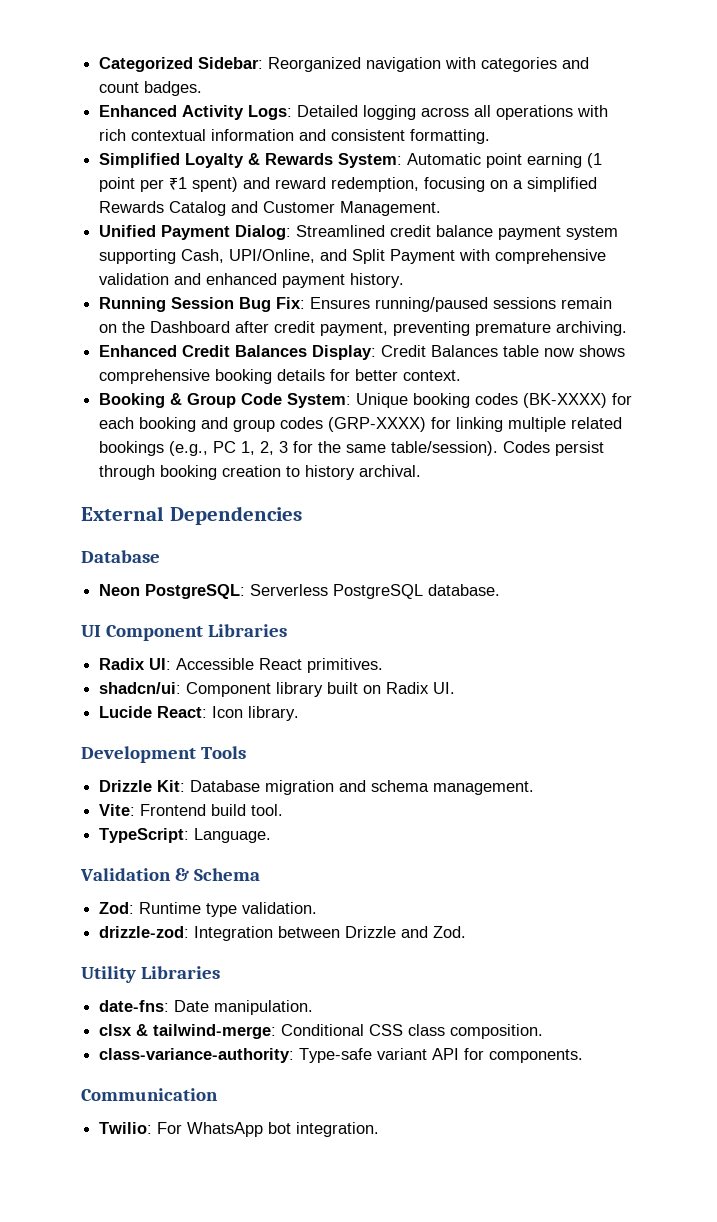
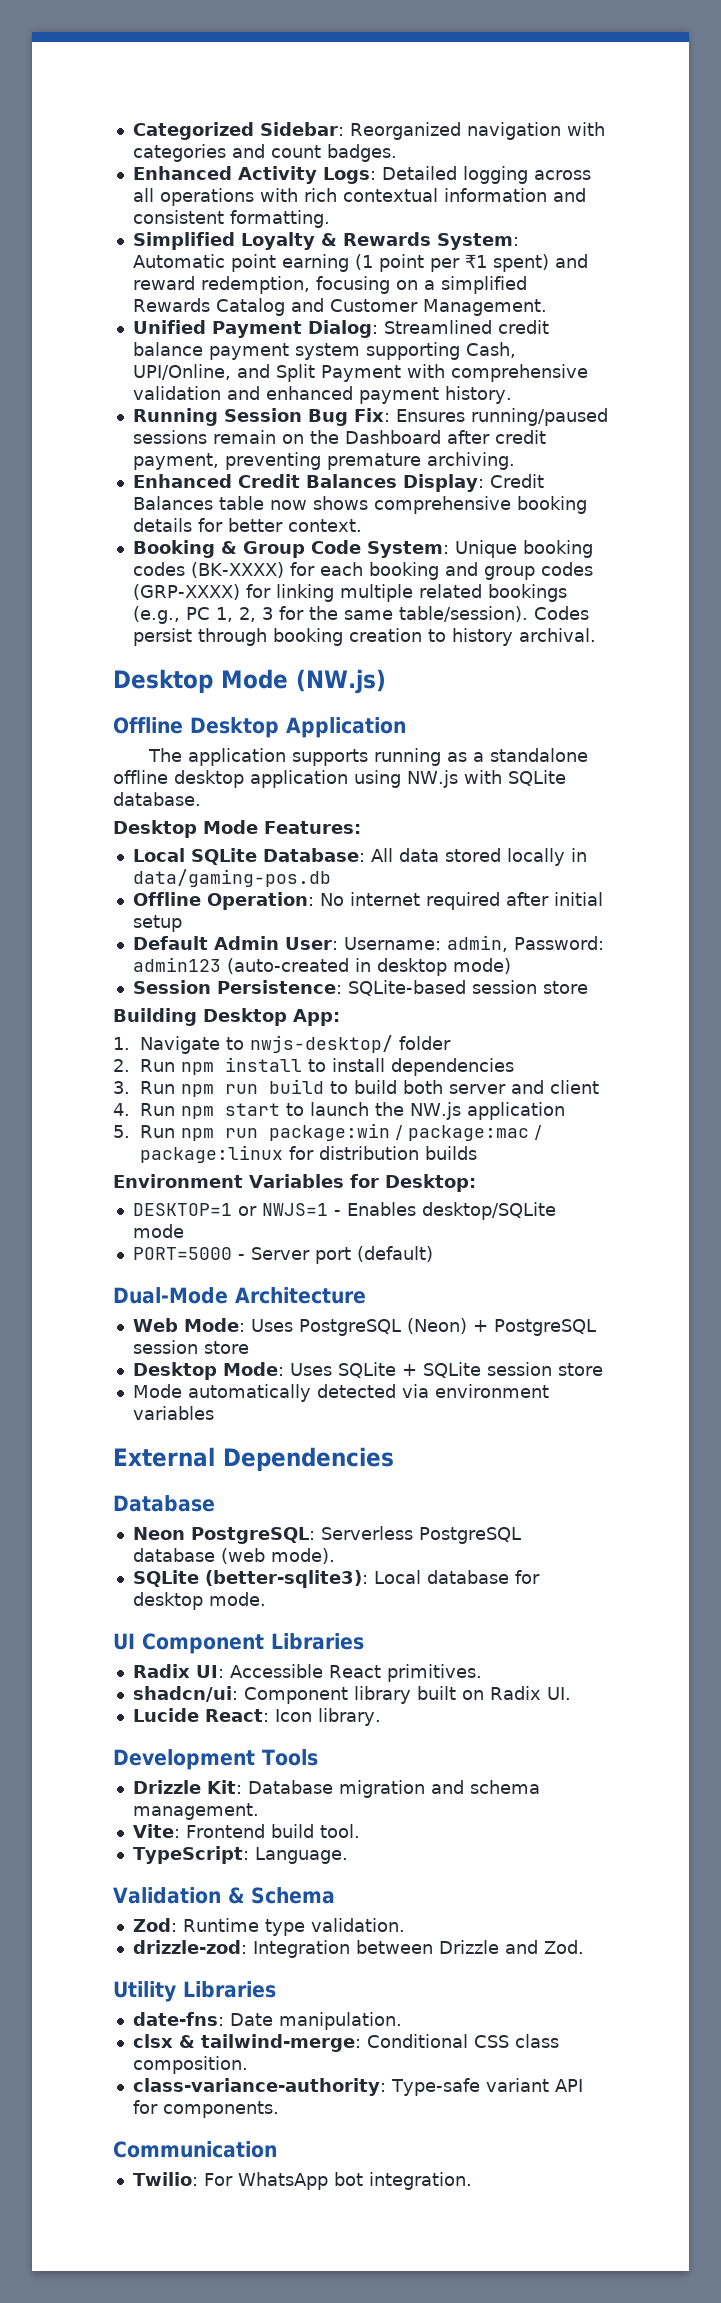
+ Desktop Mode (NW.js)
+ Offline Desktop Application
+ The application supports running as a standalone offline desktop application using NW.js with SQLite database.
+ Desktop Mode Features:
+ Local SQLite Database: All data stored locally in data/gaming-pos.db
+ Offline Operation: No internet required after initial setup
+ Default Admin User: Username: admin, Password: admin123 (auto-created in desktop mode)
+ Session Persistence: SQLite-based session store
+ Building Desktop App:
+ 1. Navigate to nwjs-desktop/ folder
+ 2. Run npm install to install dependencies
+ 3. Run npm run build to build both server and client
+ 4. Run npm start to launch the NW.js application
+ 5. Run npm run package:win / package:mac / package:linux for distribution builds
+ Environment Variables for Desktop:
+ DESKTOP=1 or NWJS=1 - Enables desktop/SQLite mode
+ PORT=5000 - Server port (default)
+ Dual-Mode Architecture
+ Web Mode: Uses PostgreSQL (Neon) + PostgreSQL session store
+ Desktop Mode: Uses SQLite + SQLite session store
+ Mode automatically detected via environment variables
- Neon PostgreSQL: Serverless PostgreSQL database.
+ Neon PostgreSQL: Serverless PostgreSQL database (web mode).
+ SQLite (better-sqlite3): Local database for desktop mode.

